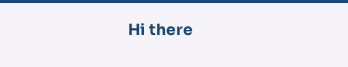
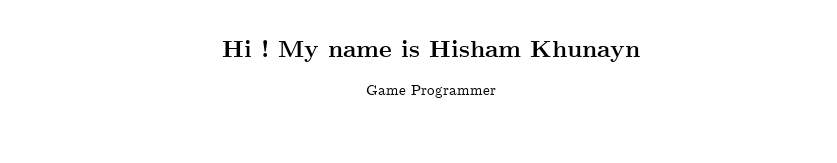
- Hi there
+ Hi ! My name is Hisham Khunayn
+ Game Programmer

